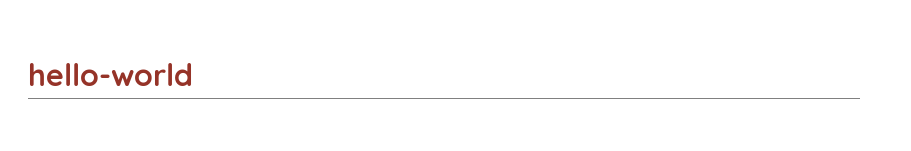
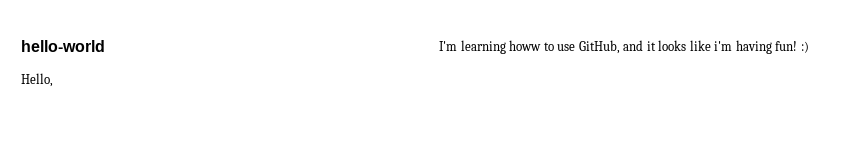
+ Hello,
+ I'm learning howw to use GitHub, and it looks like i'm having fun! :)

